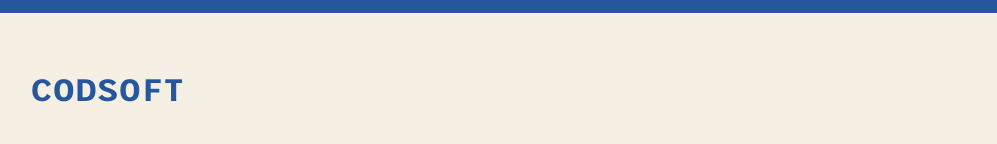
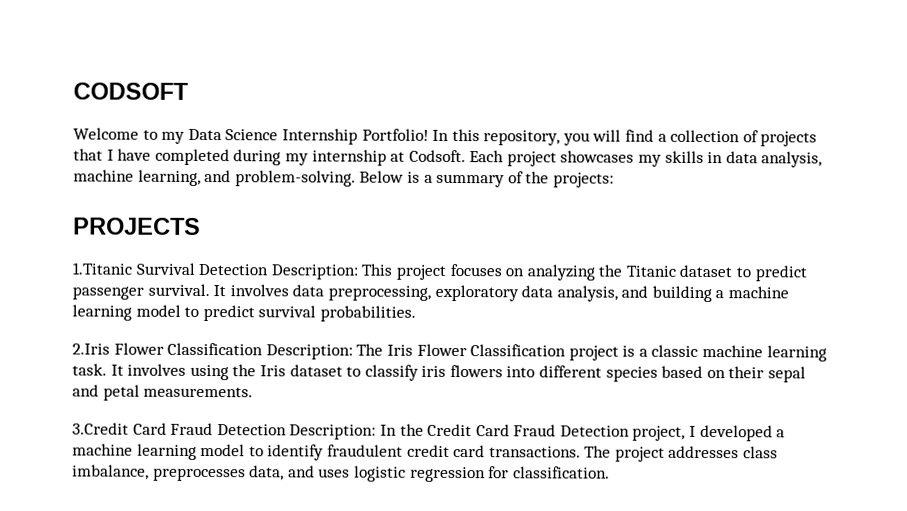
+ Welcome to my Data Science Internship Portfolio! In this repository, you will find a collection of projects that I have completed during my internship at Codsoft. Each project showcases my skills in data analysis, machine learning, and problem-solving. Below is a summary of the projects:
+ PROJECTS
+ 1.Titanic Survival Detection Description: This project focuses on analyzing the Titanic dataset to predict passenger survival. It involves data preprocessing, exploratory data analysis, and building a machine learning model to predict survival probabilities.
+ 2.Iris Flower Classification Description: The Iris Flower Classification project is a classic machine learning task. It involves using the Iris dataset to classify iris flowers into different species based on their sepal and petal measurements.
+ 3.Credit Card Fraud Detection Description: In the Credit Card Fraud Detection project, I developed a machine learning model to identify fraudulent credit card transactions. The project addresses class imbalance, preprocesses data, and uses logistic regression for classification.

